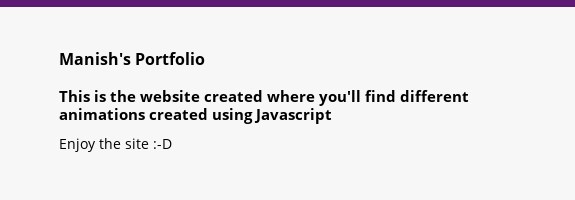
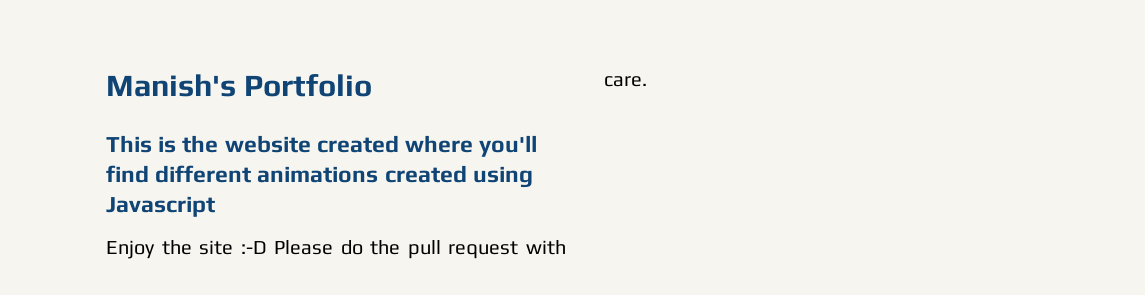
- Enjoy the site :-D
+ Enjoy the site :-D Please do the pull request with care.

